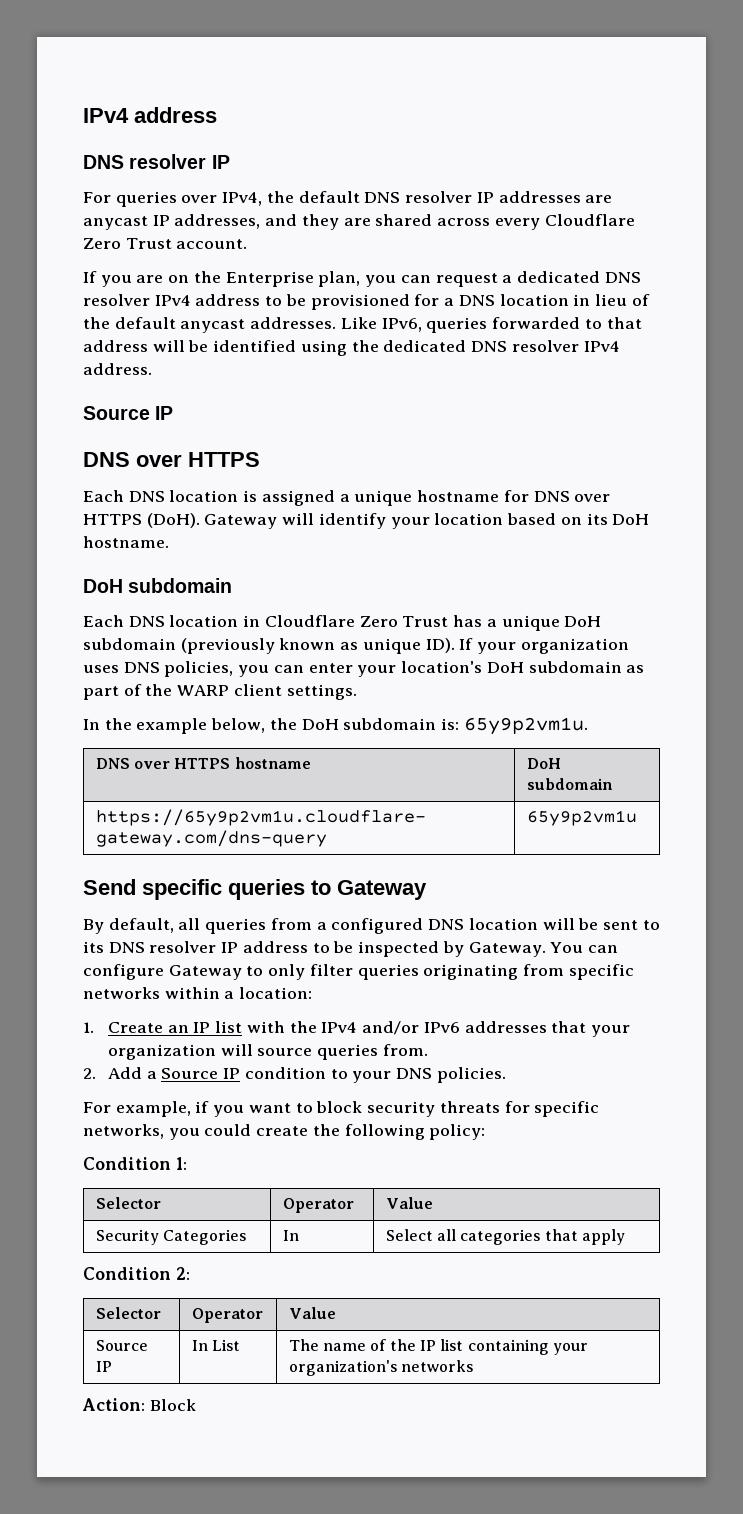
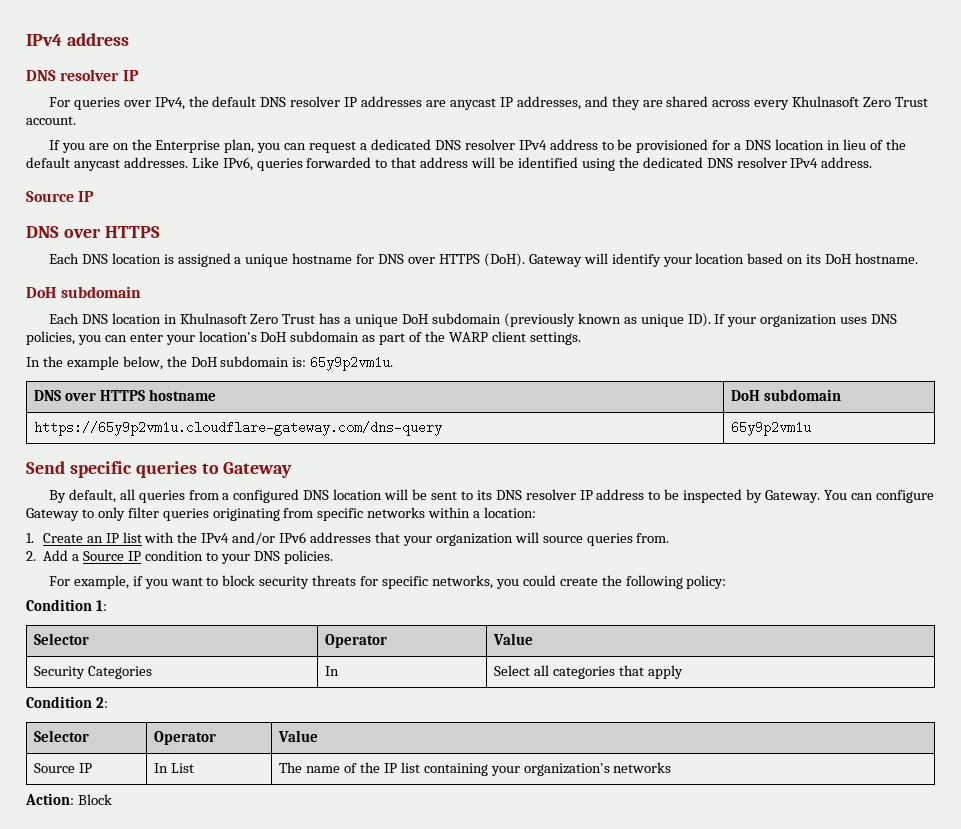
- For queries over IPv4, the default DNS resolver IP addresses are anycast IP addresses, and they are shared across every Cloudflare Zero Trust account.
+ For queries over IPv4, the default DNS resolver IP addresses are anycast IP addresses, and they are shared across every Khulnasoft Zero Trust account.
- Each DNS location in Cloudflare Zero Trust has a unique DoH subdomain (previously known as unique ID). If your organization uses DNS policies, you can enter your location's DoH subdomain as part of the WARP client settings.
+ Each DNS location in Khulnasoft Zero Trust has a unique DoH subdomain (previously known as unique ID). If your organization uses DNS policies, you can enter your location's DoH subdomain as part of the WARP client settings.

